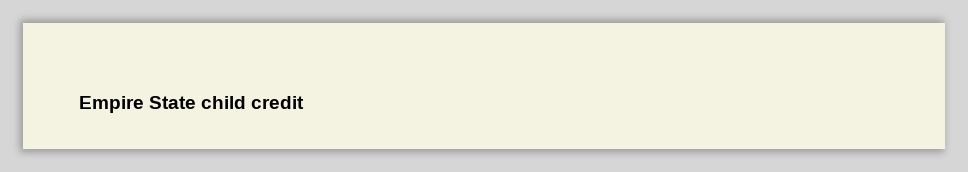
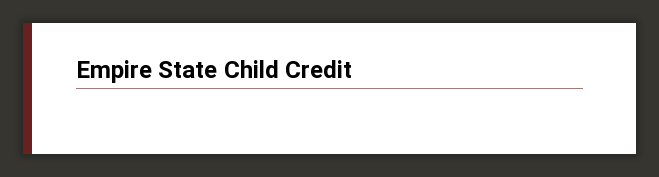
- Empire State child credit
+ Empire State Child Credit

